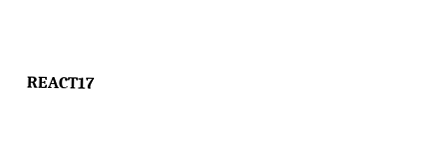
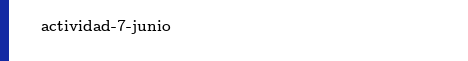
- REACT17
+ actividad-7-junio

